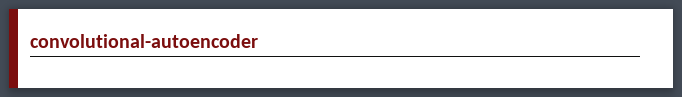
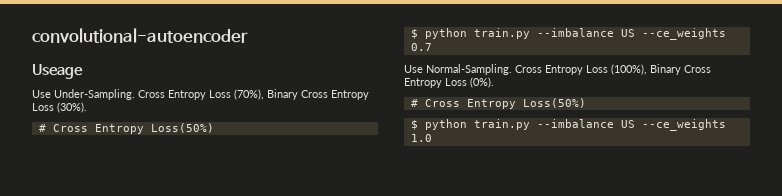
+ Useage
+ Use Under-Sampling. Cross Entropy Loss (70%), Binary Cross Entropy Loss (30%).
+ # Cross Entropy Loss(50%)
+ $ python train.py --imbalance US --ce_weights 0.7
+ Use Normal-Sampling. Cross Entropy Loss (100%), Binary Cross Entropy Loss (0%).
+ # Cross Entropy Loss(50%)
+ $ python train.py --imbalance US --ce_weights 1.0

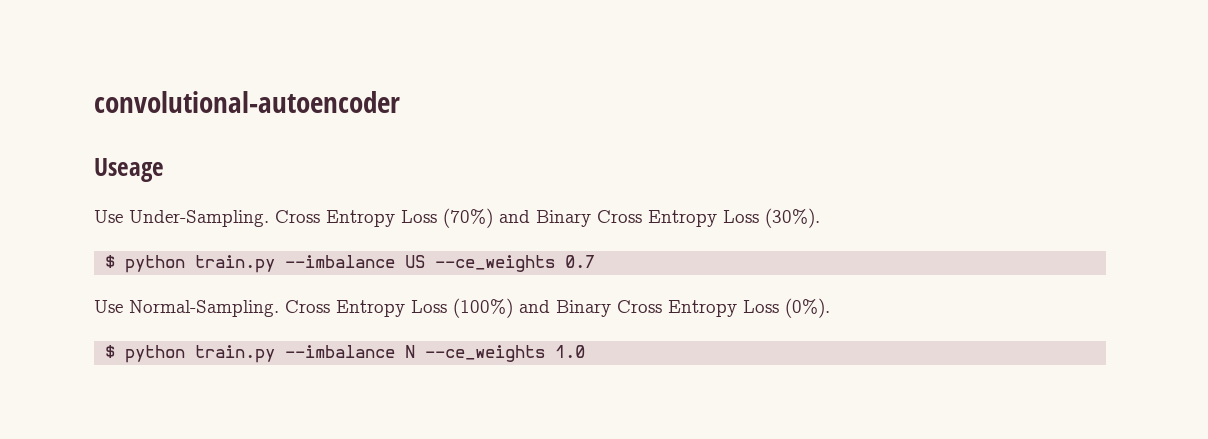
- Cross Entropy Loss (70%), Binary Cross Entropy Loss (30%).
- # Cross Entropy Loss(50%)
+ Cross Entropy Loss (70%) and Binary Cross Entropy Loss (30%).
- Cross Entropy Loss (100%), Binary Cross Entropy Loss (0%).
- # Cross Entropy Loss(50%)
- $ python train.py --imbalance US --ce_weights 1.0
+ Cross Entropy Loss (100%) and Binary Cross Entropy Loss (0%).
+ $ python train.py --imbalance N --ce_weights 1.0

